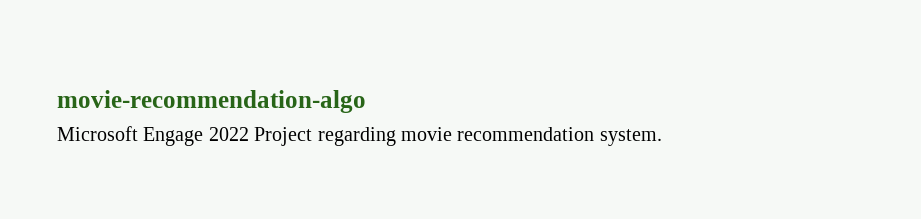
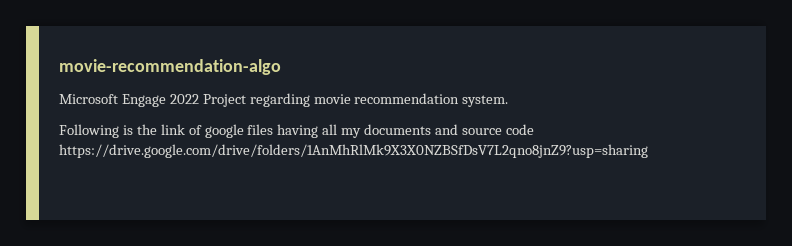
+ Following is the link of google files having all my documents and source code https://drive.google.com/drive/folders/1AnMhRlMk9X3X0NZBSfDsV7L2qno8jnZ9?usp=sharing

